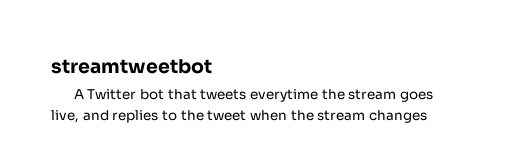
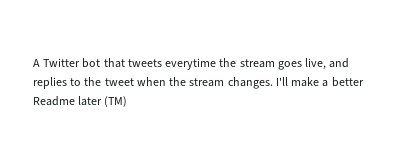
- streamtweetbot
- A Twitter bot that tweets everytime the stream goes live, and replies to the tweet when the stream changes
+ A Twitter bot that tweets everytime the stream goes live, and replies to the tweet when the stream changes. I'll make a better Readme later (TM)

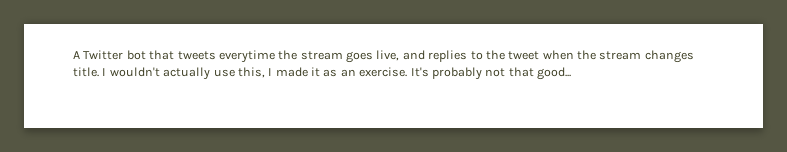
- A Twitter bot that tweets everytime the stream goes live, and replies to the tweet when the stream changes. I'll make a better Readme later (TM)
+ A Twitter bot that tweets everytime the stream goes live, and replies to the tweet when the stream changes title. I wouldn't actually use this, I made it as an exercise. It's probably not that good...

